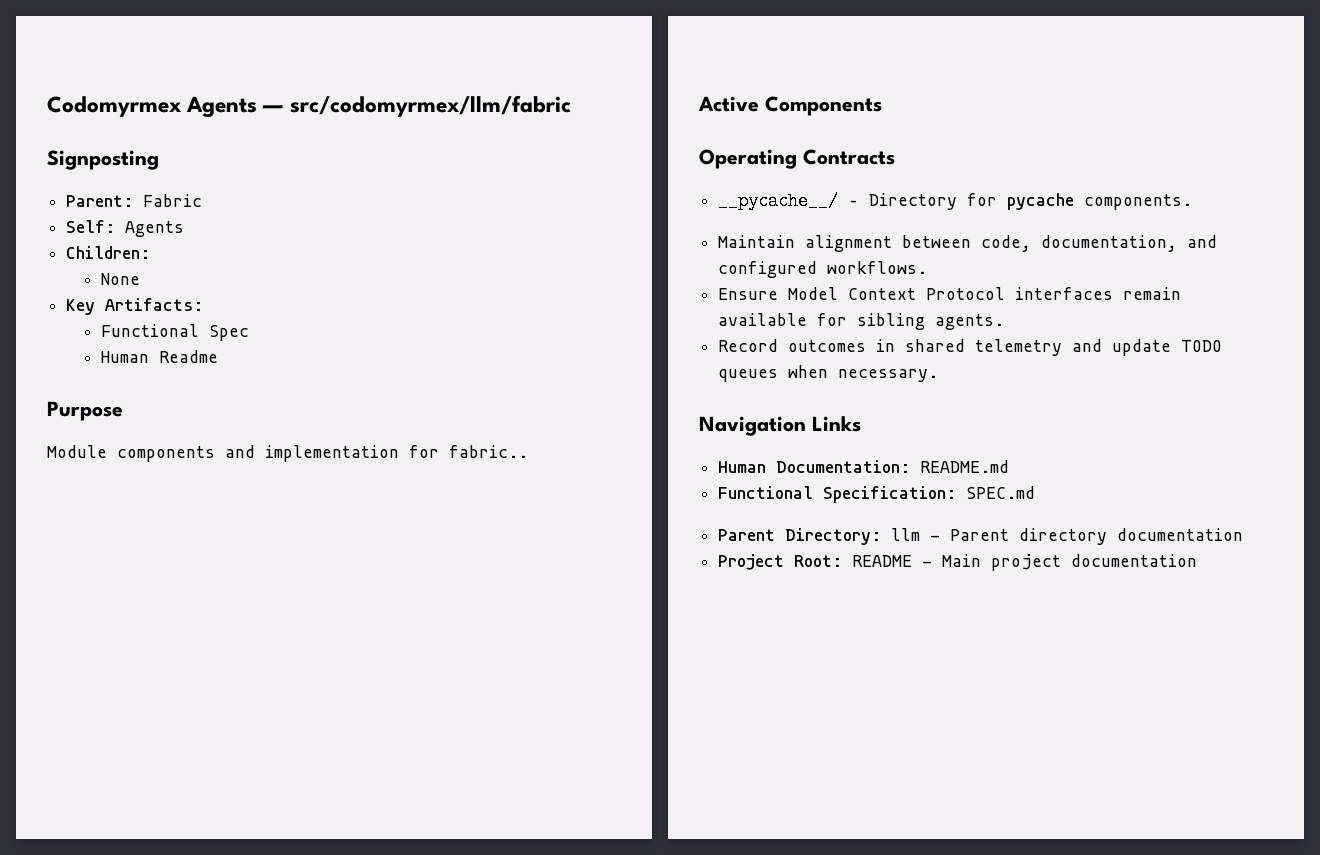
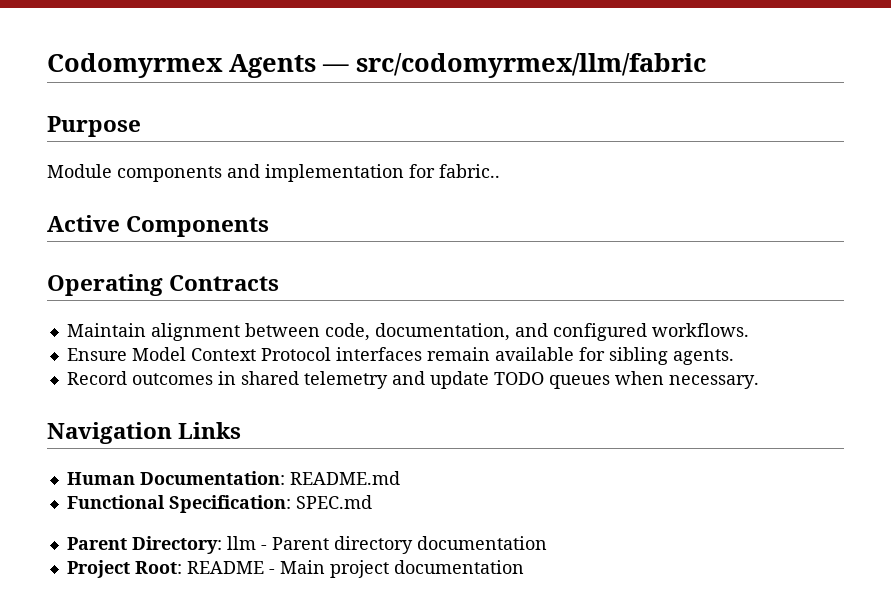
- Signposting
- Parent: Fabric
- Self: Agents
- Children:
- None
- Key Artifacts:
- Functional Spec
- Human Readme
- __pycache__/ – Directory for pycache components.

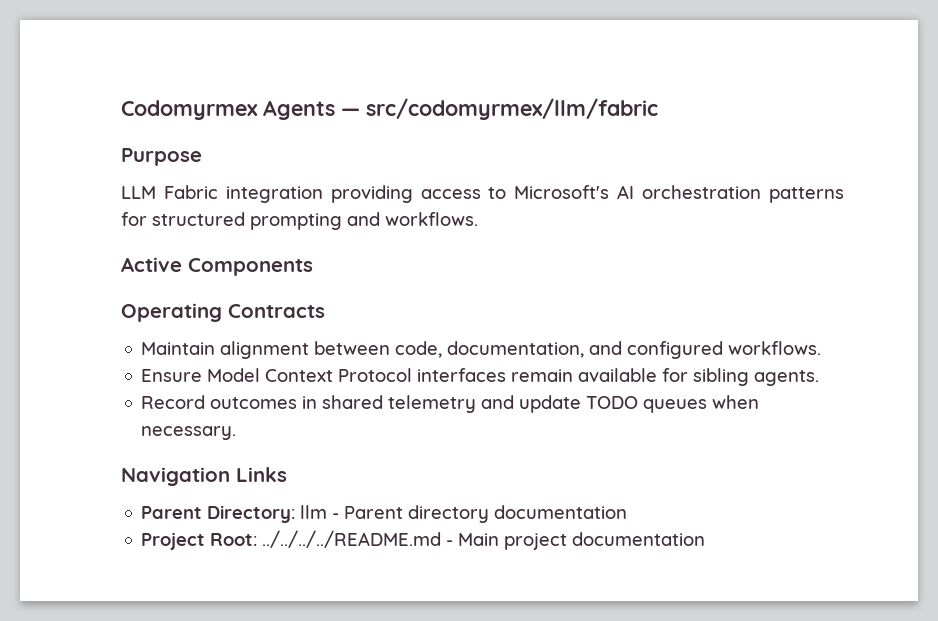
- Module components and implementation for fabric..
+ LLM Fabric integration providing access to Microsoft's AI orchestration patterns for structured prompting and workflows.
- Human Documentation: README.md
- Functional Specification: SPEC.md
- Project Root: README - Main project documentation
+ Project Root: ../../../../README.md - Main project documentation

